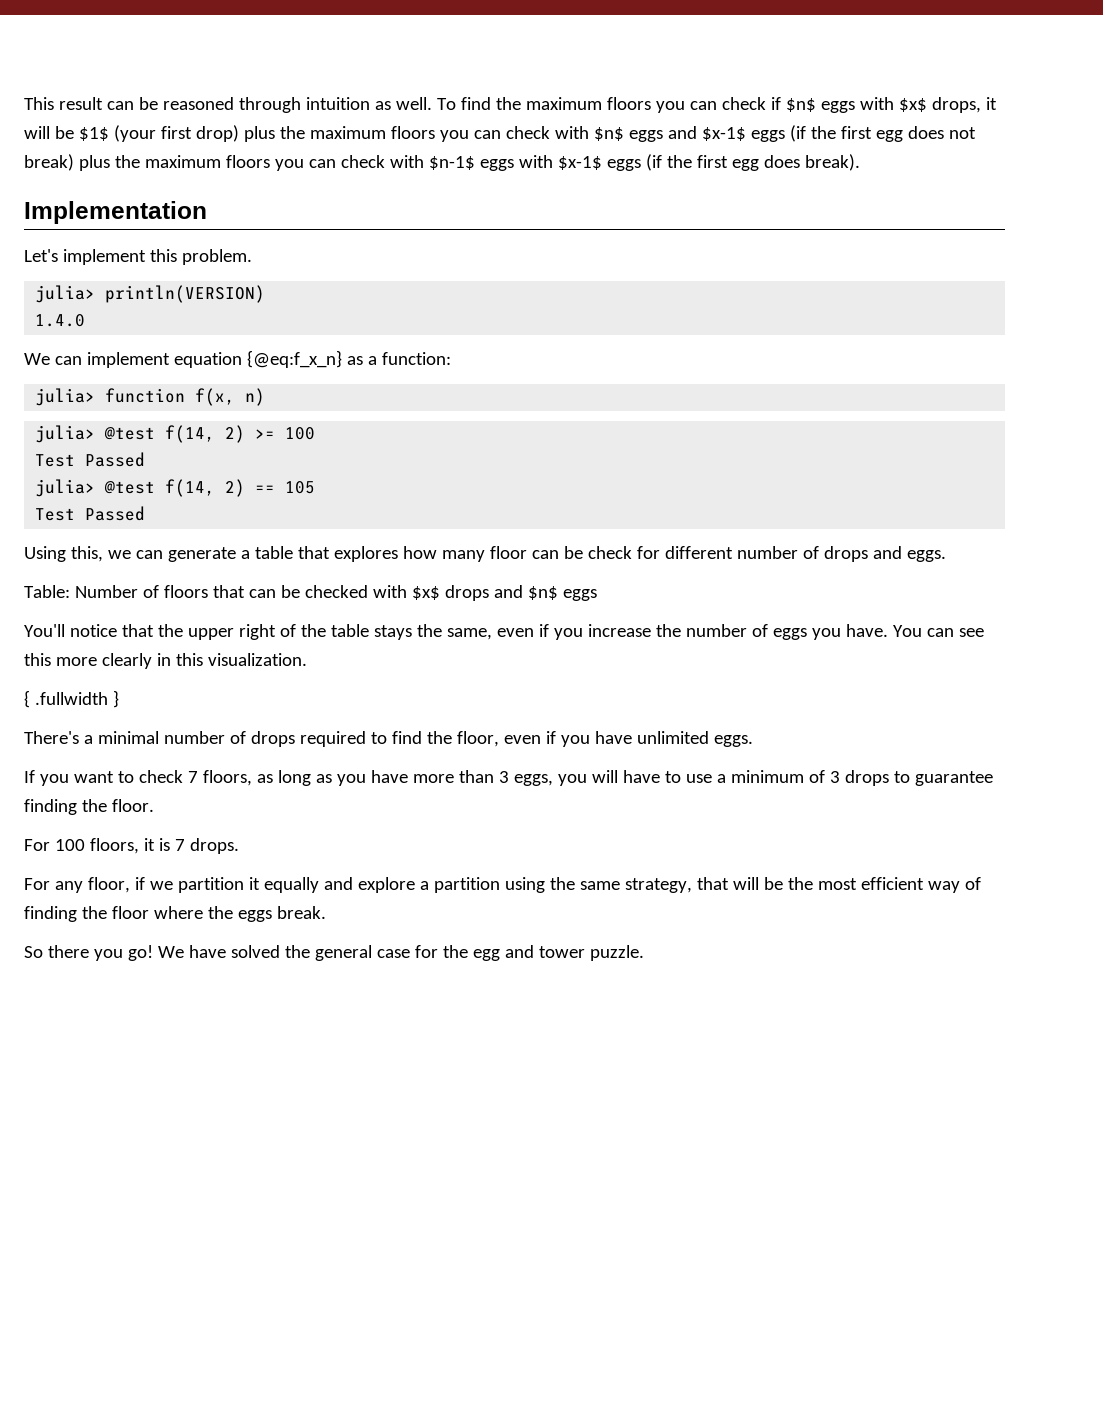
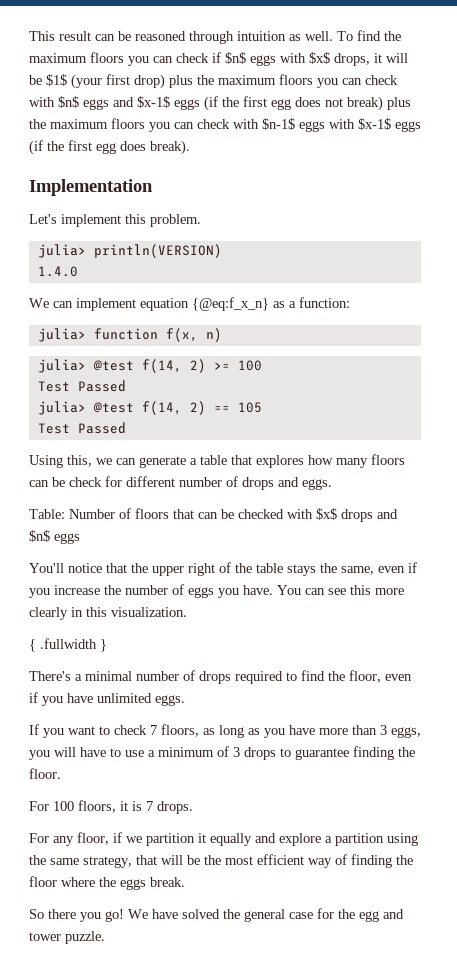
- Using this, we can generate a table that explores how many floor can be check for different number of drops and eggs.
+ Using this, we can generate a table that explores how many floors can be check for different number of drops and eggs.

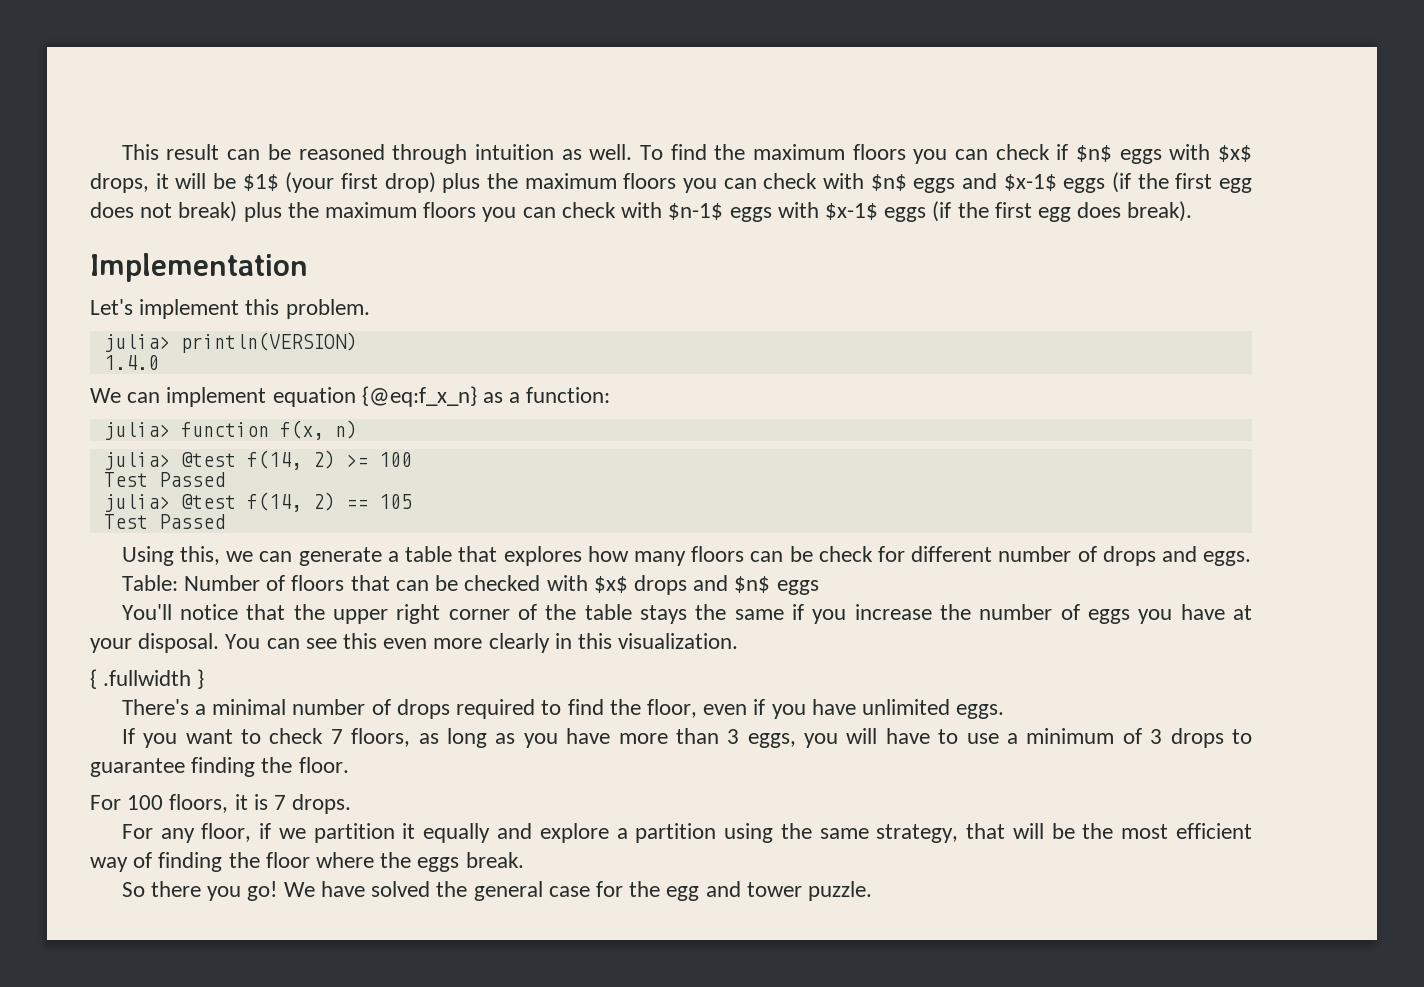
- You'll notice that the upper right of the table stays the same, even if you increase the number of eggs you have.
+ You'll notice that the upper right corner of the table stays the same if you increase the number of eggs you have at your disposal.
- You can see this more clearly in this visualization.
+ You can see this even more clearly in this visualization.

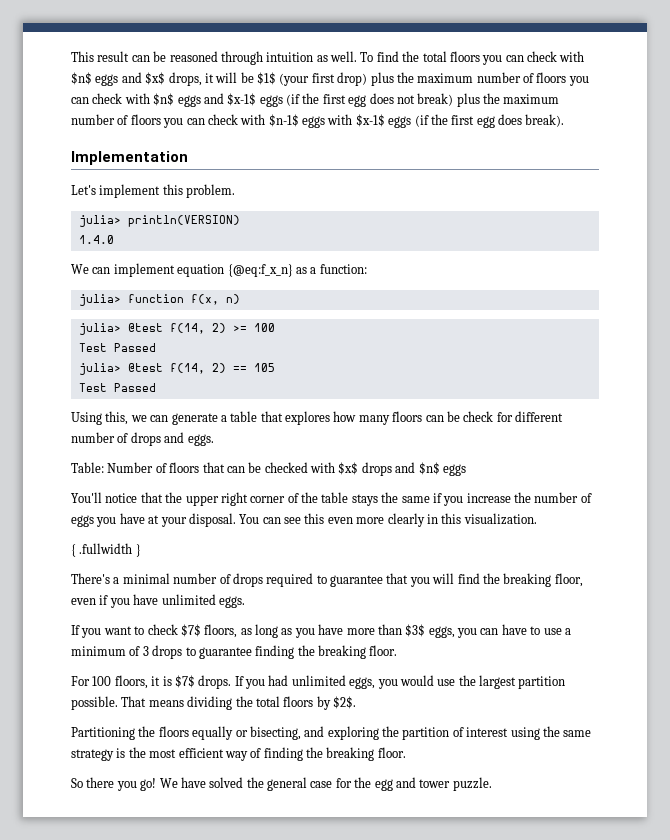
- To find the maximum floors you can check if $n$ eggs with $x$ drops, it will be $1$ (your first drop) plus the maximum floors you can check with $n$ eggs and $x-1$ eggs (if the first egg does not break) plus the maximum floors you can check with $n-1$ eggs with $x-1$ eggs (if the first egg does break).
+ To find the total floors you can check with $n$ eggs and $x$ drops, it will be $1$ (your first drop) plus the maximum number of floors you can check with $n$ eggs and $x-1$ eggs (if the first egg does not break) plus the maximum number of floors you can check with $n-1$ eggs with $x-1$ eggs (if the first egg does break).
- There's a minimal number of drops required to find the floor, even if you have unlimited eggs.
+ There's a minimal number of drops required to guarantee that you will find the breaking floor, even if you have unlimited eggs.
- If you want to check 7 floors, as long as you have more than 3 eggs, you will have to use a minimum of 3 drops to guarantee finding the floor.
+ If you want to check $7$ floors, as long as you have more than $3$ eggs, you can have to use a minimum of 3 drops to guarantee finding the breaking floor.
- For 100 floors, it is 7 drops.
- For any floor, if we partition it equally and explore a partition using the same strategy, that will be the most efficient way of finding the floor where the eggs break.
+ For 100 floors, it is $7$ drops. If you had unlimited eggs, you would use the largest partition possible. That means dividing the total floors by $2$.
+ Partitioning the floors equally or bisecting, and exploring the partition of interest using the same strategy is the most efficient way of finding the breaking floor.

